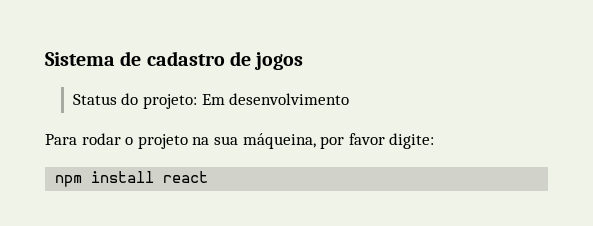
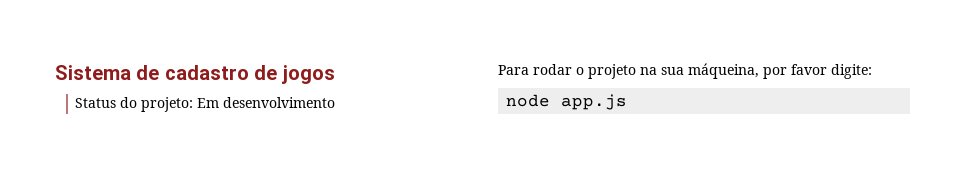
- npm install react
+ node app.js

